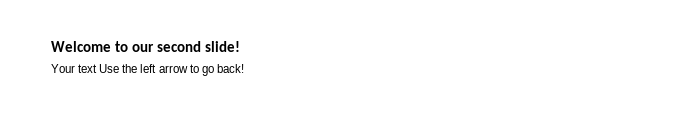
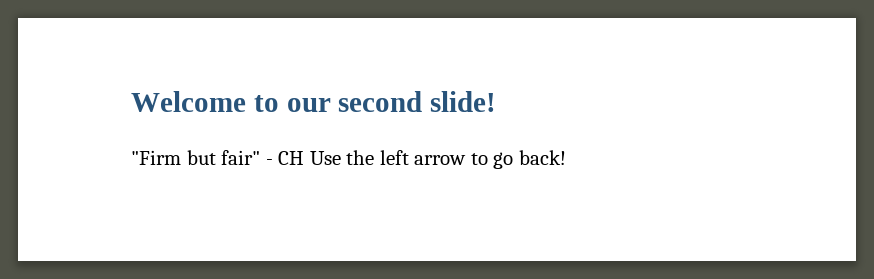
- Your text Use the left arrow to go back!
+ "Firm but fair" - CH Use the left arrow to go back!

